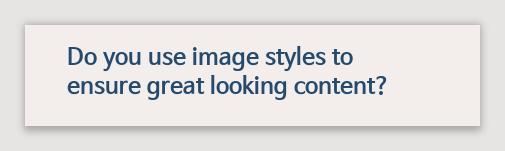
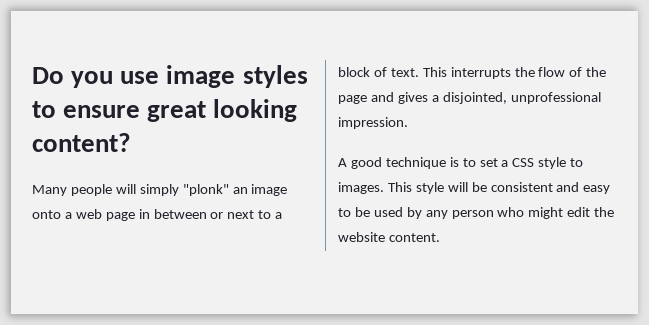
+ Many people will simply "plonk" an image onto a web page in between or next to a block of text. This interrupts the flow of the page and gives a disjointed, unprofessional impression.
+ A good technique is to set a CSS style to images. This style will be consistent and easy to be used by any person who might edit the website content.

